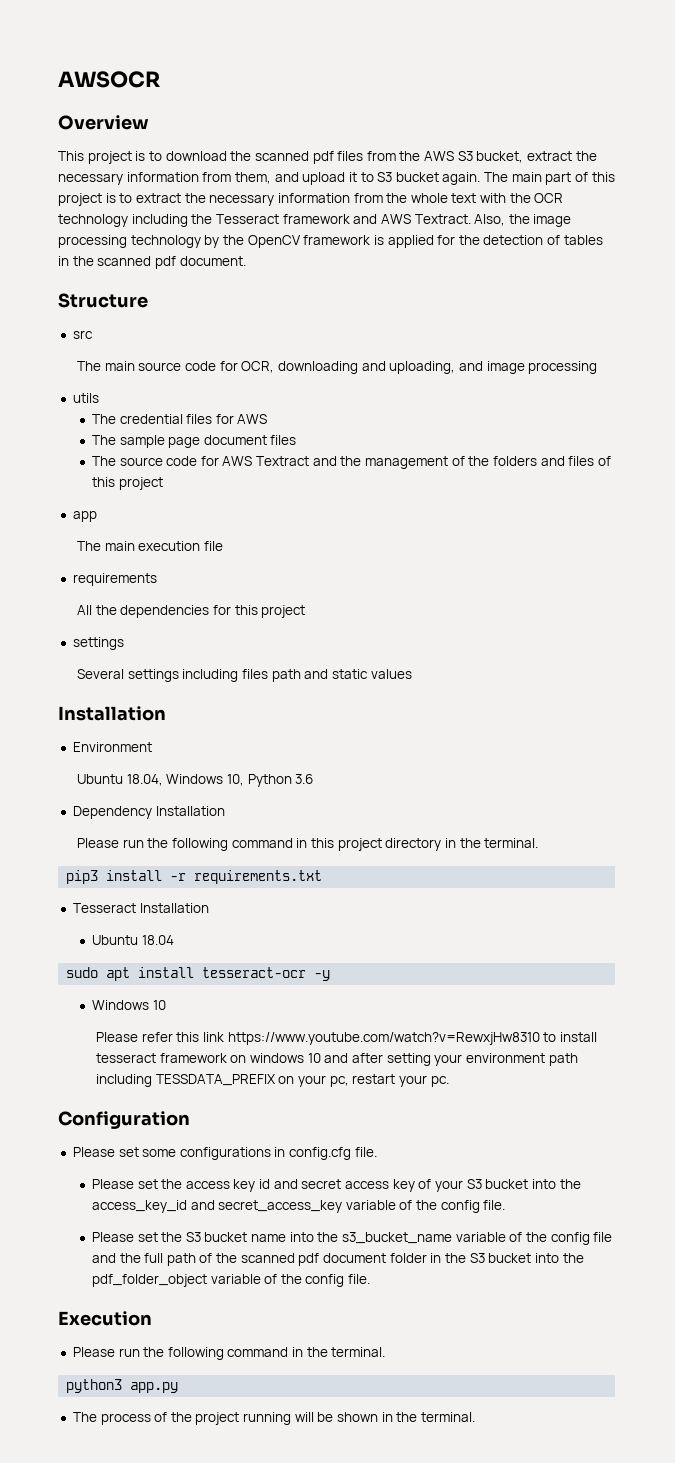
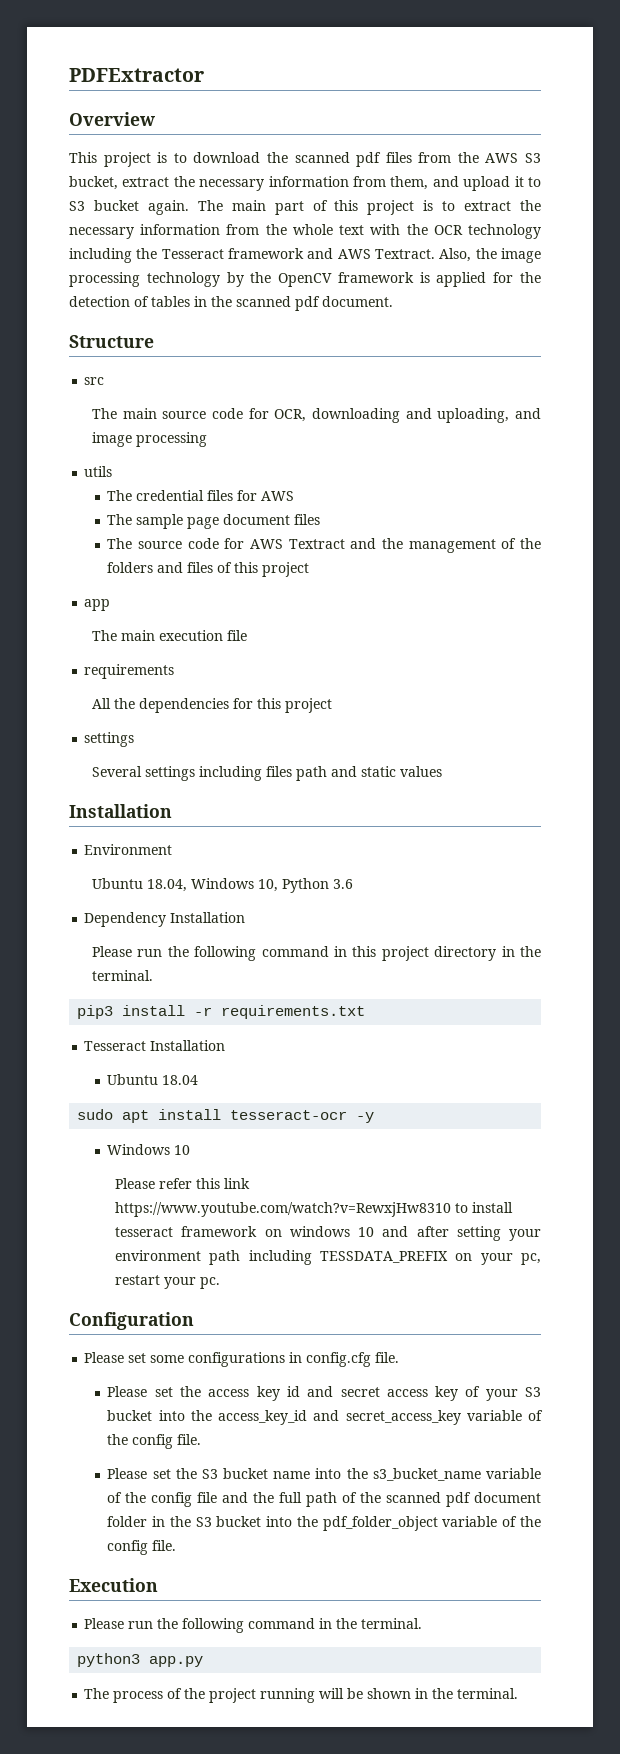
- AWSOCR
+ PDFExtractor

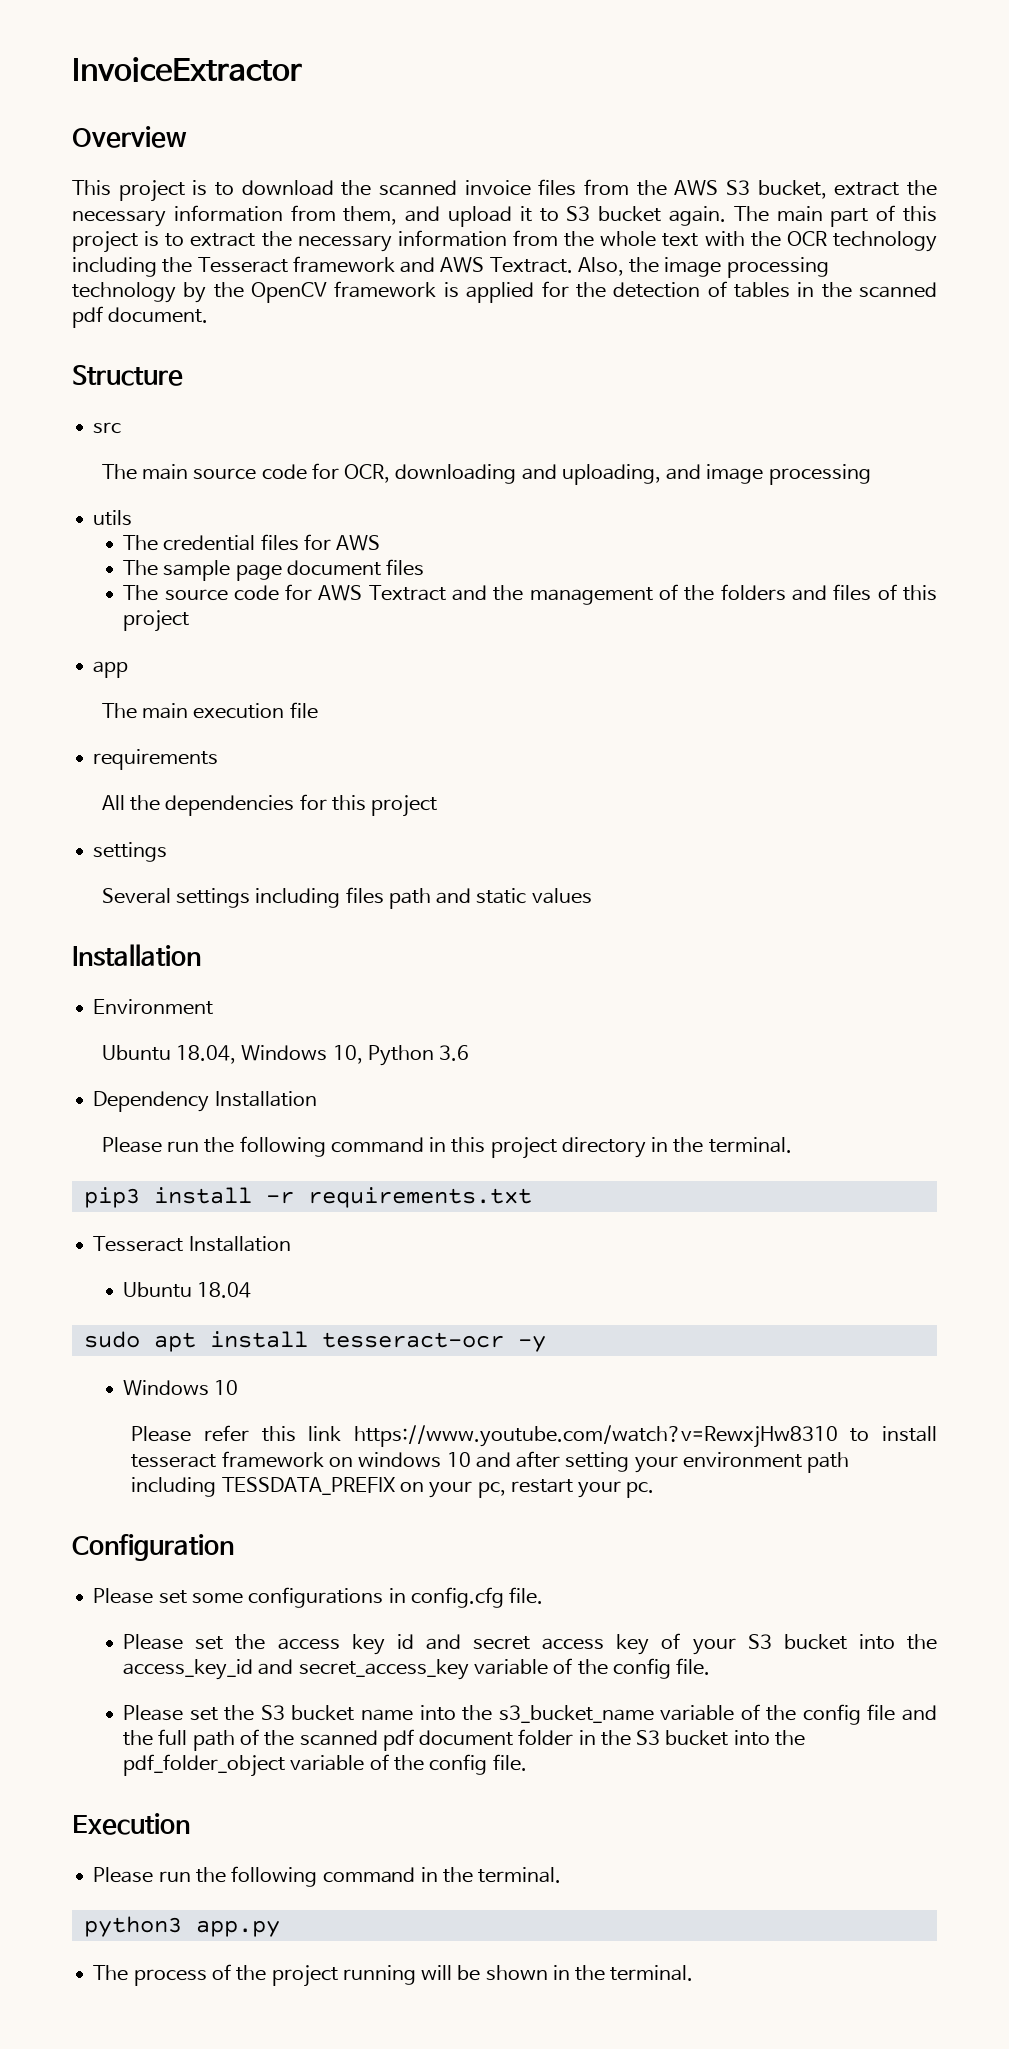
- PDFExtractor
+ InvoiceExtractor
- This project is to download the scanned pdf files from the AWS S3 bucket, extract the necessary information from them, and upload it to S3 bucket again.
+ This project is to download the scanned invoice files from the AWS S3 bucket, extract the necessary information from them, and upload it to S3 bucket again.

